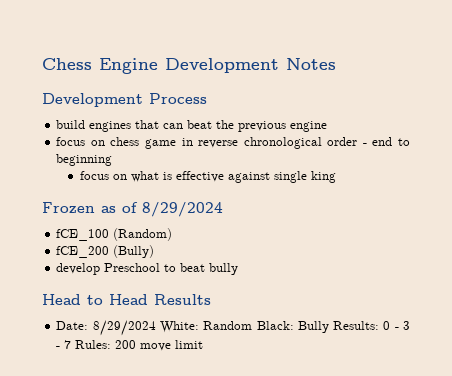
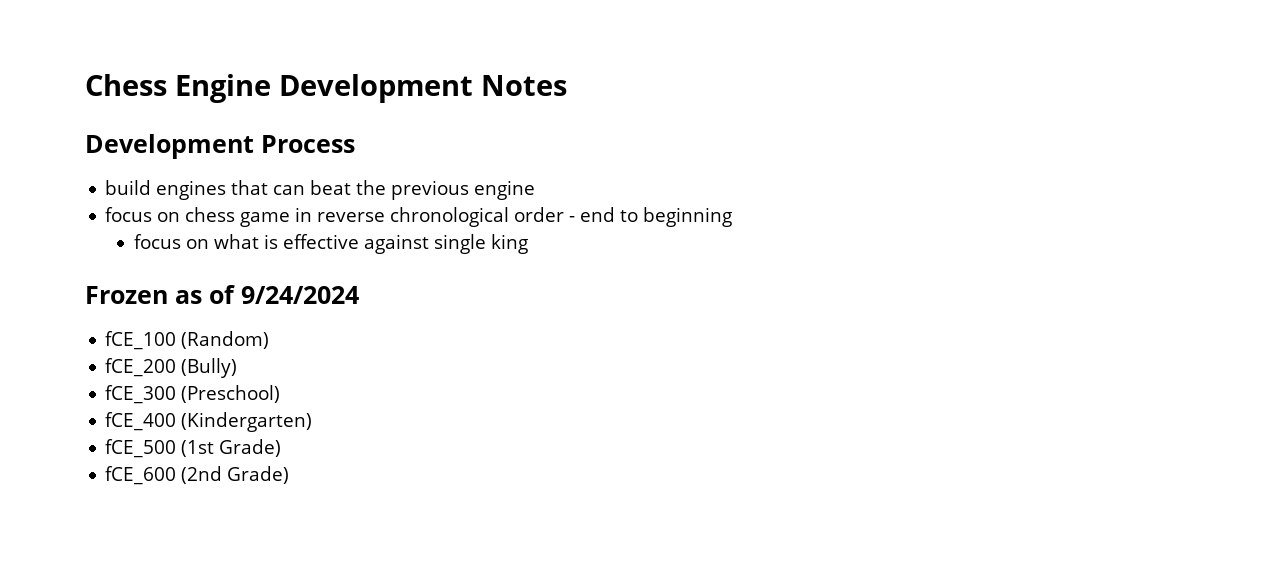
- Frozen as of 8/29/2024
+ Frozen as of 9/24/2024
- develop Preschool to beat bully
- Head to Head Results
- Date: 8/29/2024 White: Random Black: Bully Results: 0 - 3 - 7 Rules: 200 move limit
+ fCE_300 (Preschool)
+ fCE_400 (Kindergarten)
+ fCE_500 (1st Grade)
+ fCE_600 (2nd Grade)

